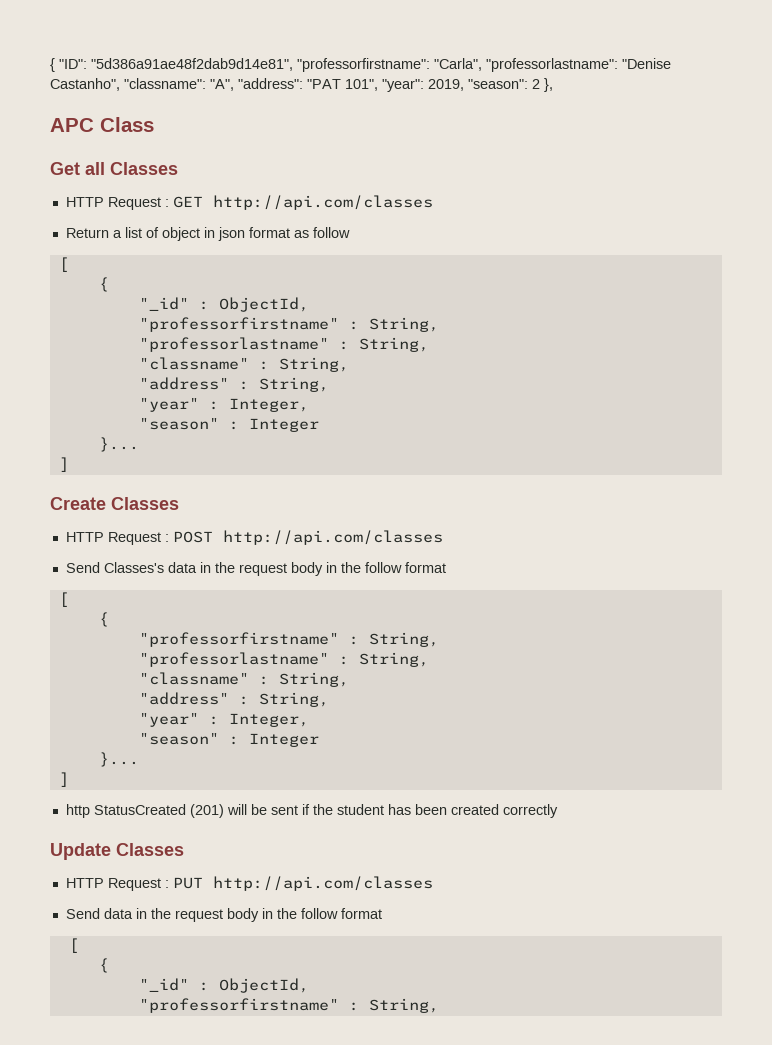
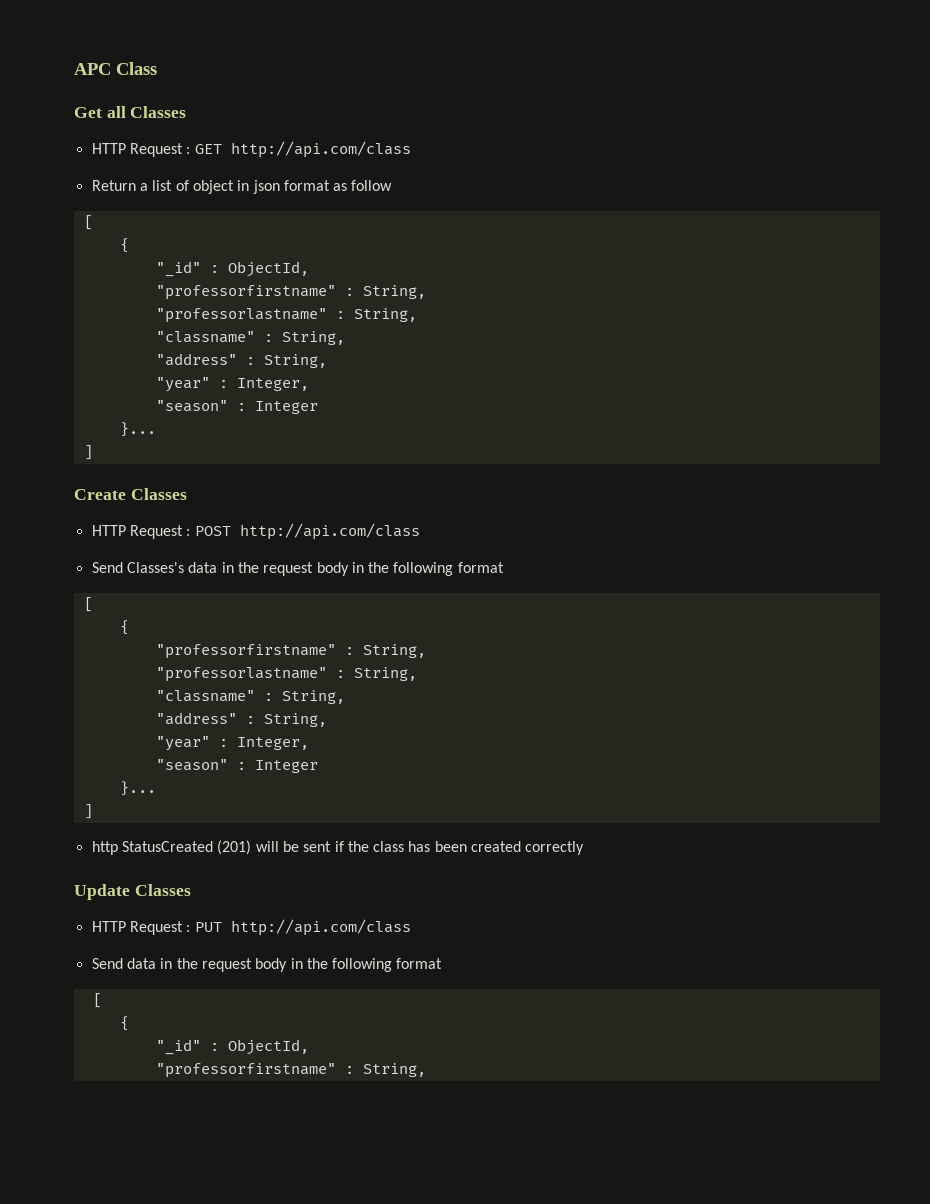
- { "ID": "5d386a91ae48f2dab9d14e81", "professorfirstname": "Carla", "professorlastname": "Denise Castanho", "classname": "A", "address": "PAT 101", "year": 2019, "season": 2 },
- HTTP Request : GET http://api.com/classes
+ HTTP Request : GET http://api.com/class
- HTTP Request : POST http://api.com/classes
+ HTTP Request : POST http://api.com/class
- Send Classes's data in the request body in the follow format
+ Send Classes's data in the request body in the following format
- http StatusCreated (201) will be sent if the student has been created correctly
+ http StatusCreated (201) will be sent if the class has been created correctly
- HTTP Request : PUT http://api.com/classes
+ HTTP Request : PUT http://api.com/class
- Send data in the request body in the follow format
+ Send data in the request body in the following format

